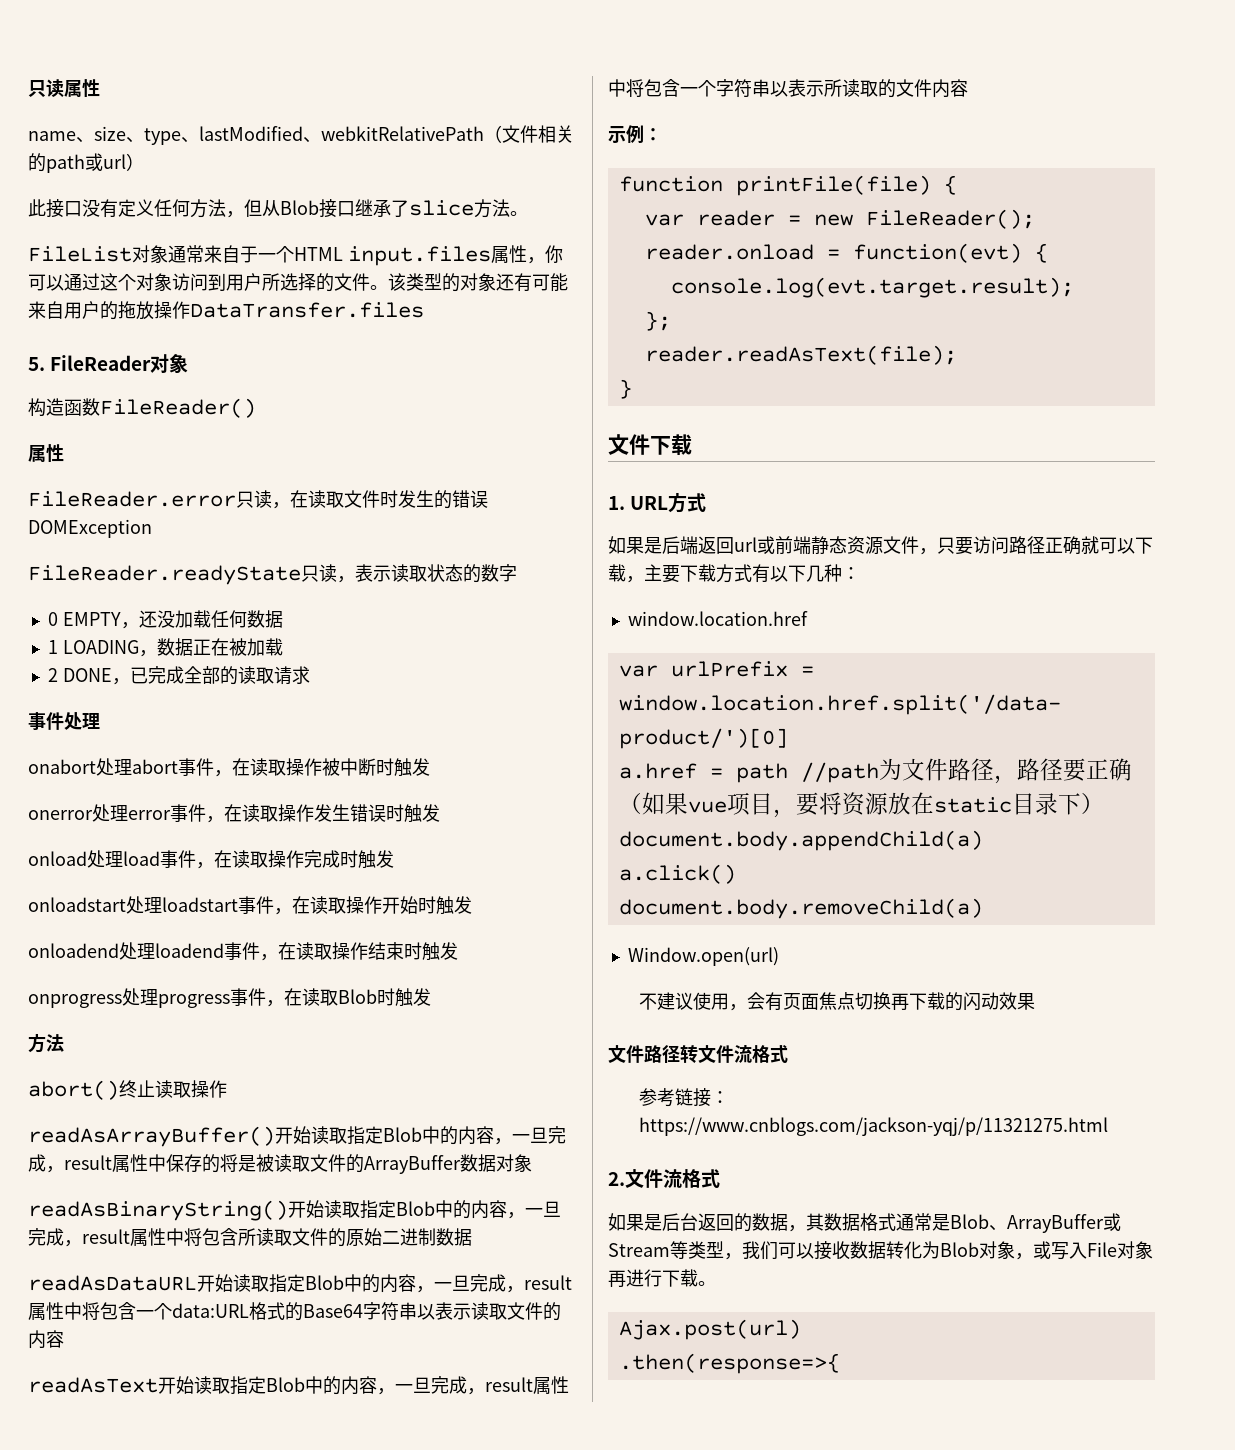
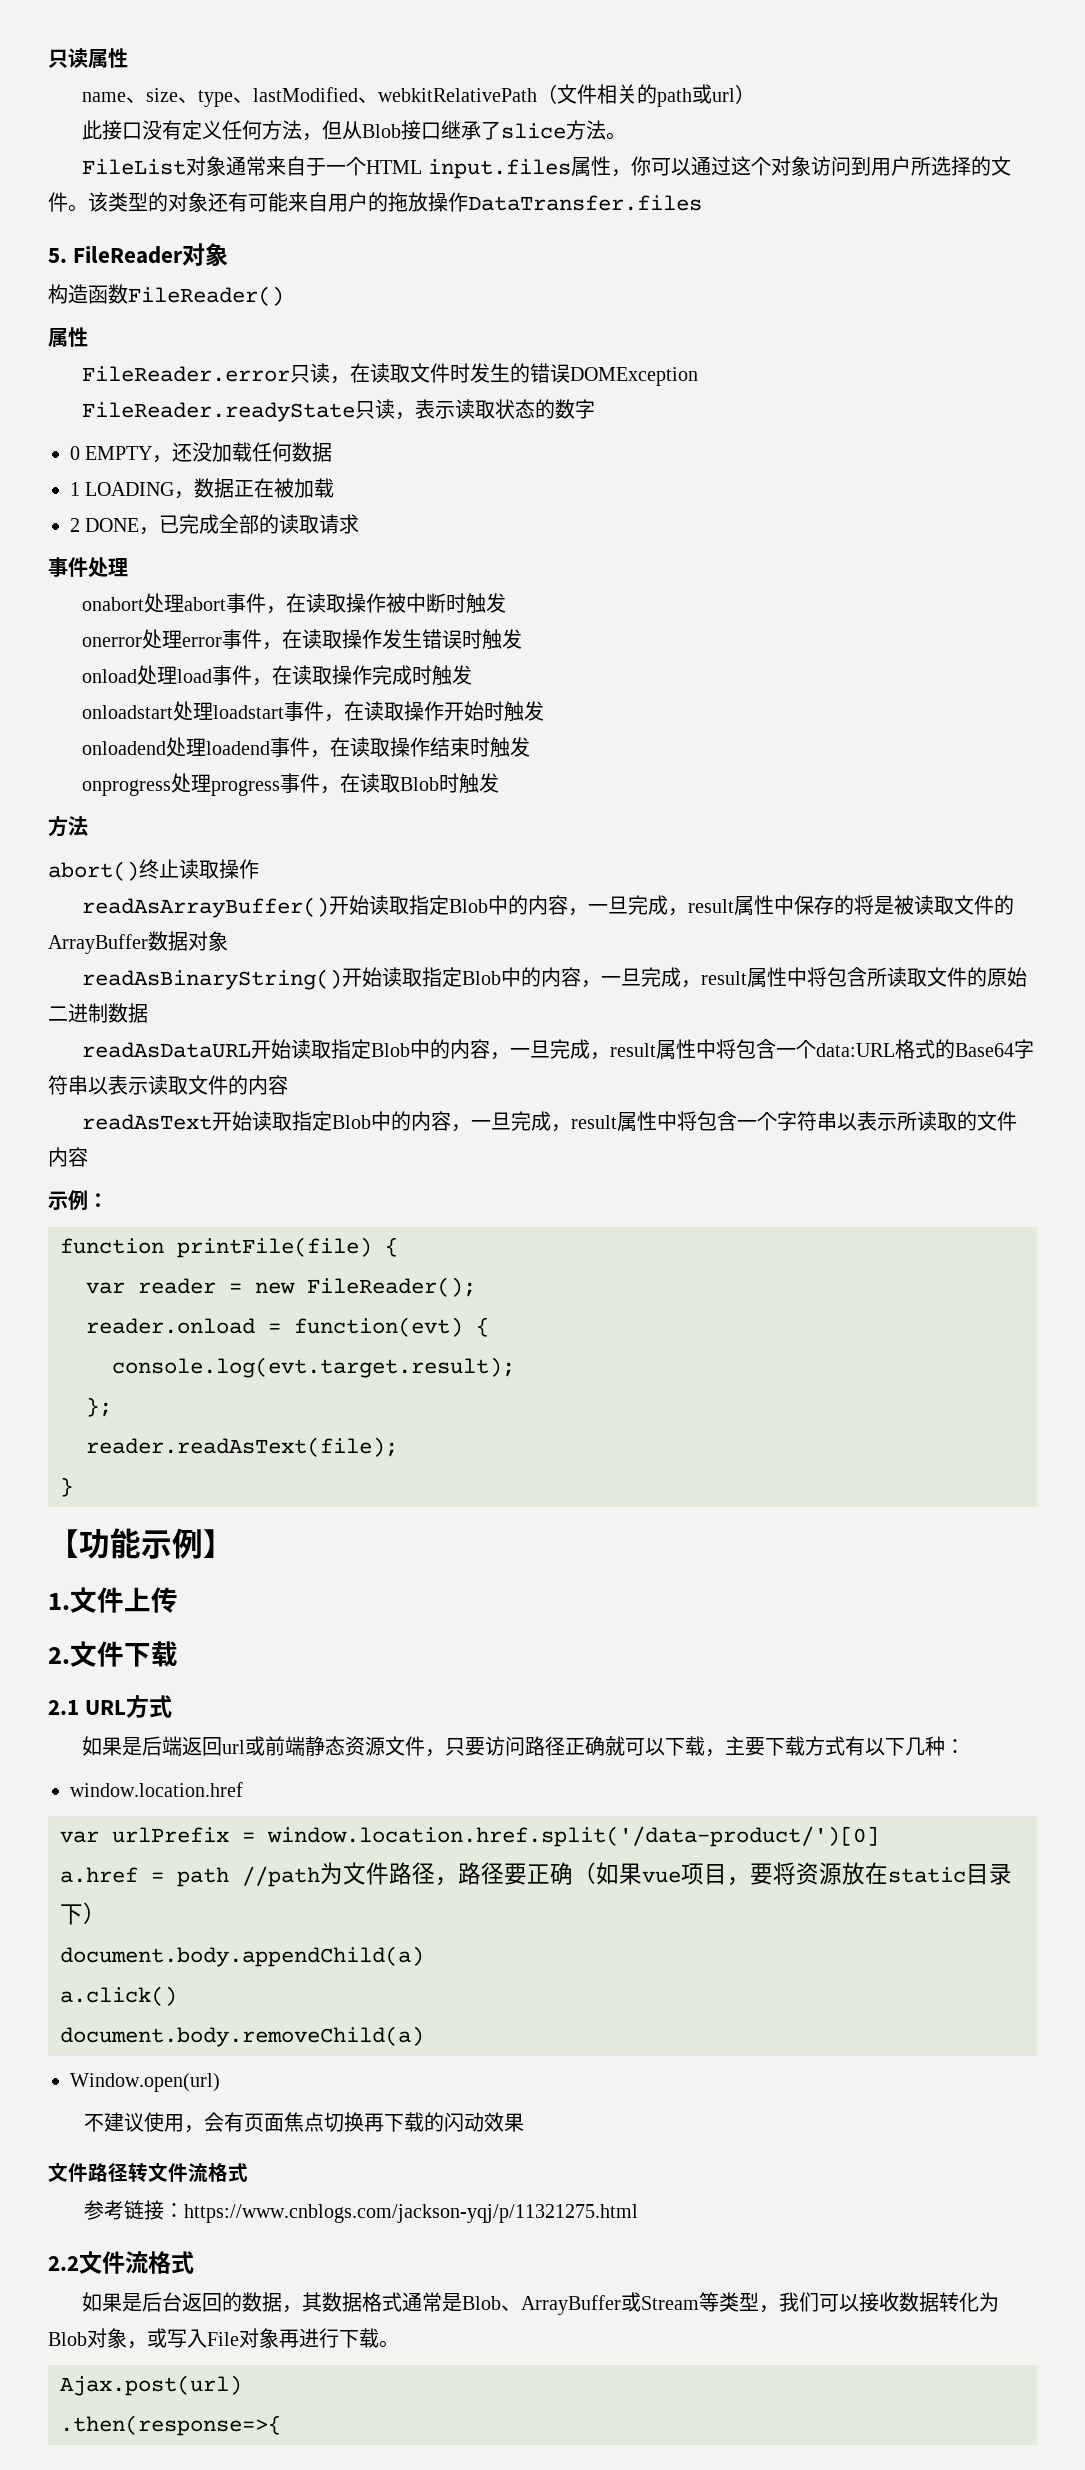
- 文件下载
+ 【功能示例】
+ 1.文件上传
+ 2.文件下载
- 1. URL方式
+ 2.1 URL方式
- 2.文件流格式
+ 2.2文件流格式

